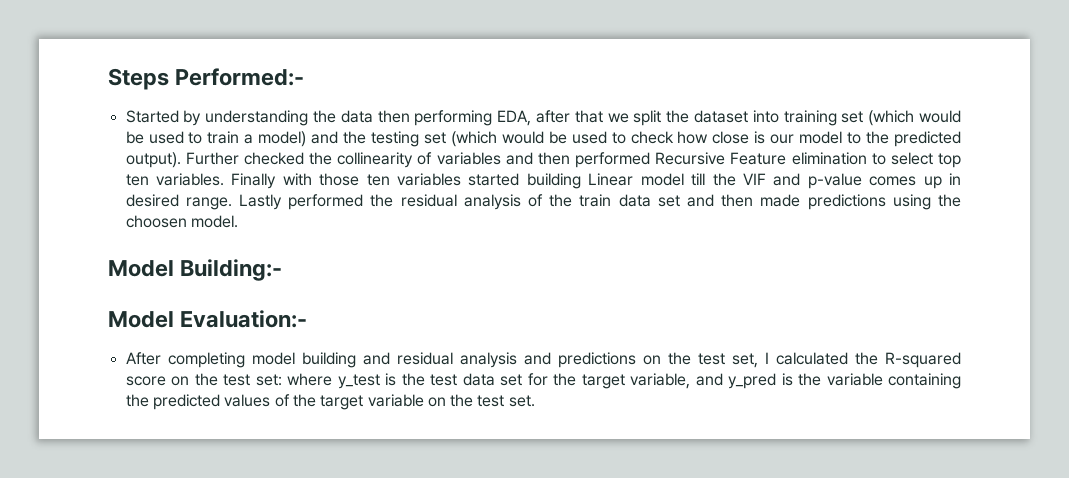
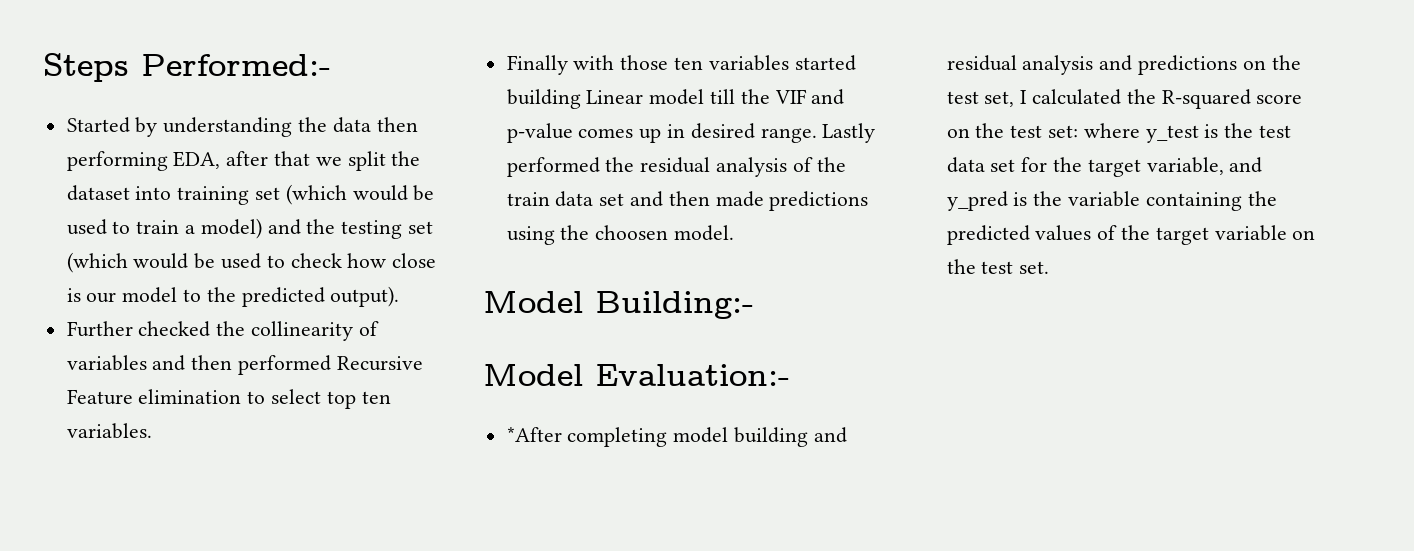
- Started by understanding the data then performing EDA, after that we split the dataset into training set (which would be used to train a model) and the testing set (which would be used to check how close is our model to the predicted output). Further checked the collinearity of variables and then performed Recursive Feature elimination to select top ten variables. Finally with those ten variables started building Linear model till the VIF and p-value comes up in desired range.
+ Started by understanding the data then performing EDA, after that we split the dataset into training set (which would be used to train a model) and the testing set (which would be used to check how close is our model to the predicted output).
+ Further checked the collinearity of variables and then performed Recursive Feature elimination to select top ten variables.
+ Finally with those ten variables started building Linear model till the VIF and p-value comes up in desired range.
- After completing model building and residual analysis and predictions on the test set, I calculated the R-squared score on the test set: where y_test is the test data set for the target variable, and y_pred is the variable containing the predicted values of the target variable on the test set.
+ *After completing model building and residual analysis and predictions on the test set, I calculated the R-squared score on the test set: where y_test is the test data set for the target variable, and y_pred is the variable containing the predicted values of the target variable on the test set.

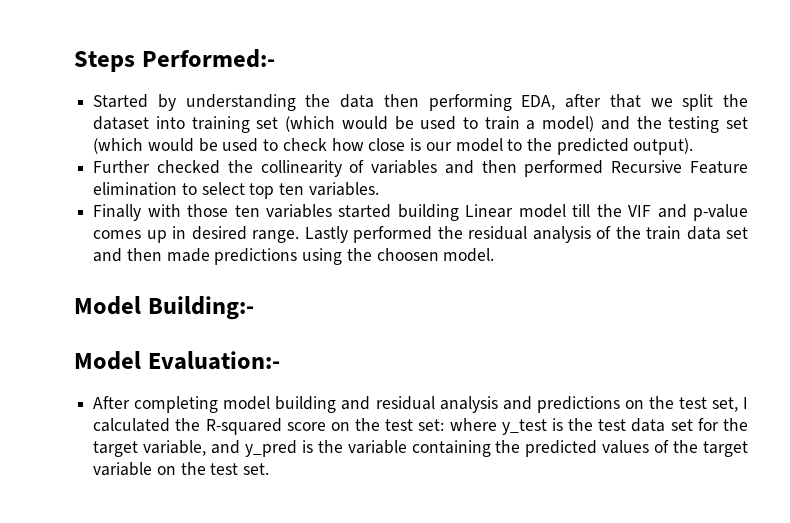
- *After completing model building and residual analysis and predictions on the test set, I calculated the R-squared score on the test set: where y_test is the test data set for the target variable, and y_pred is the variable containing the predicted values of the target variable on the test set.
+ After completing model building and residual analysis and predictions on the test set, I calculated the R-squared score on the test set: where y_test is the test data set for the target variable, and y_pred is the variable containing the predicted values of the target variable on the test set.

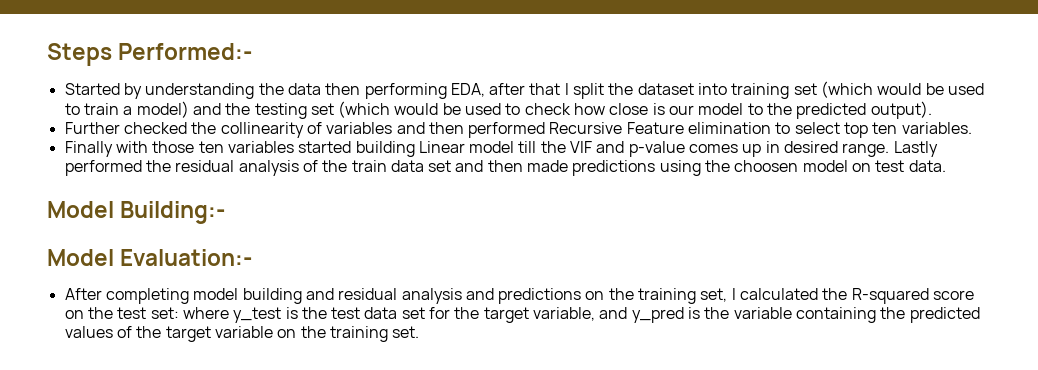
- Started by understanding the data then performing EDA, after that we split the dataset into training set (which would be used to train a model) and the testing set (which would be used to check how close is our model to the predicted output).
+ Started by understanding the data then performing EDA, after that I split the dataset into training set (which would be used to train a model) and the testing set (which would be used to check how close is our model to the predicted output).
- Lastly performed the residual analysis of the train data set and then made predictions using the choosen model.
+ Lastly performed the residual analysis of the train data set and then made predictions using the choosen model on test data.
- After completing model building and residual analysis and predictions on the test set, I calculated the R-squared score on the test set: where y_test is the test data set for the target variable, and y_pred is the variable containing the predicted values of the target variable on the test set.
+ After completing model building and residual analysis and predictions on the training set, I calculated the R-squared score on the test set: where y_test is the test data set for the target variable, and y_pred is the variable containing the predicted values of the target variable on the training set.

